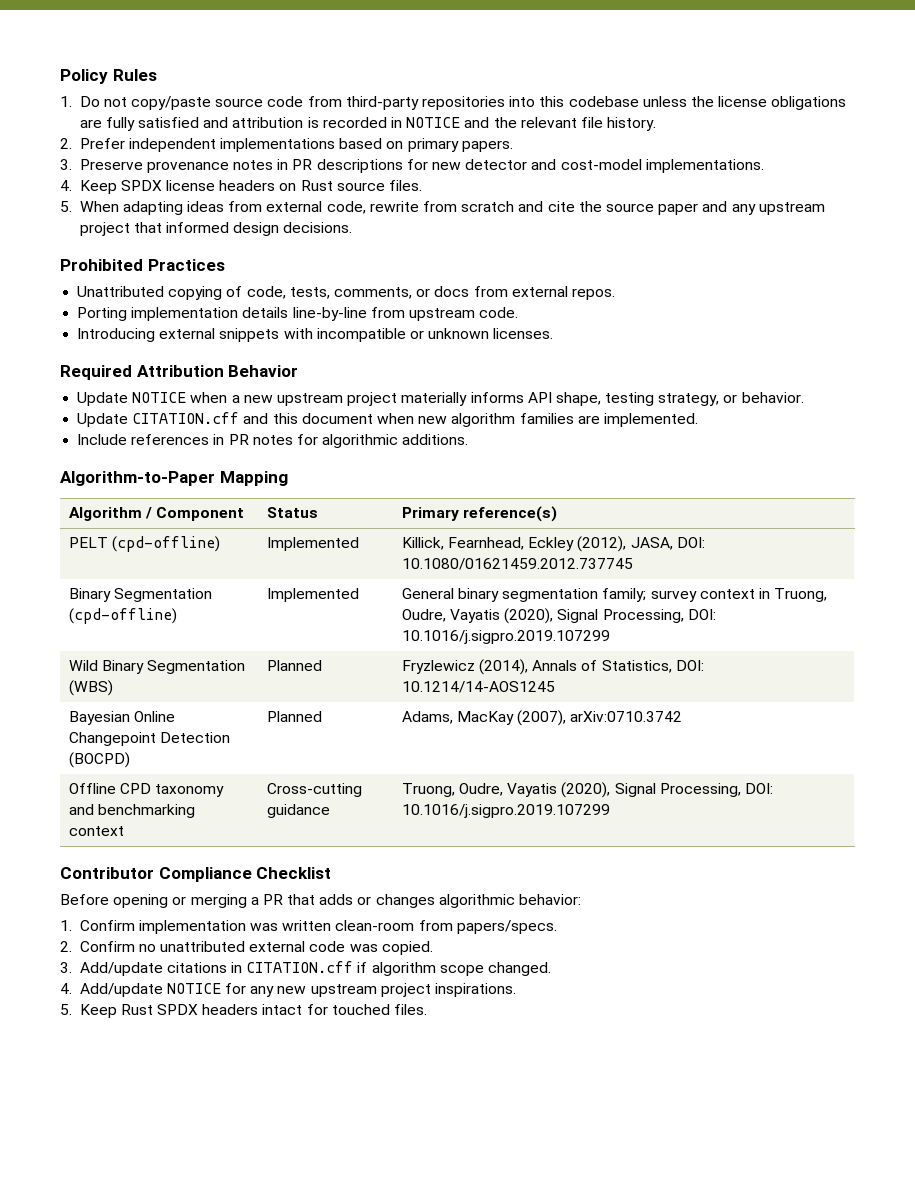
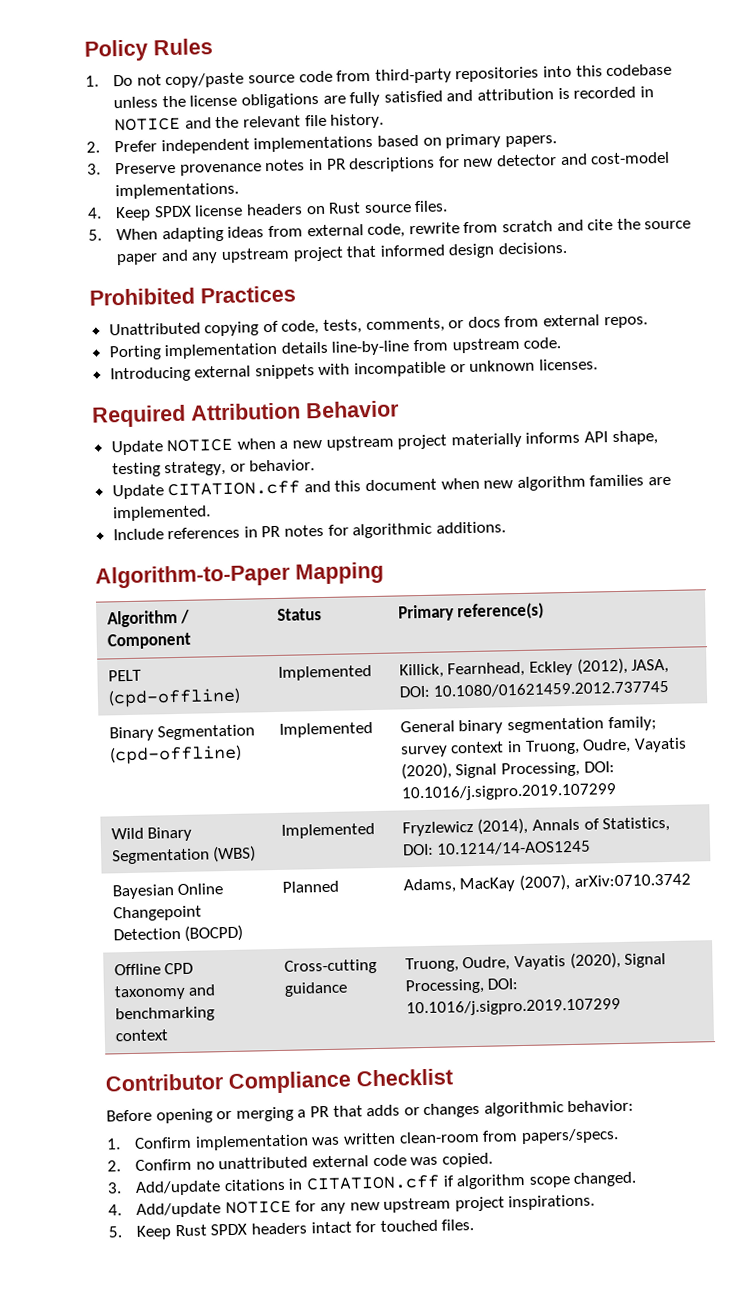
- Wild Binary Segmentation (WBS) | Planned | Fryzlewicz (2014), Annals of Statistics, DOI: 10.1214/14-AOS1245
+ Wild Binary Segmentation (WBS) | Implemented | Fryzlewicz (2014), Annals of Statistics, DOI: 10.1214/14-AOS1245

